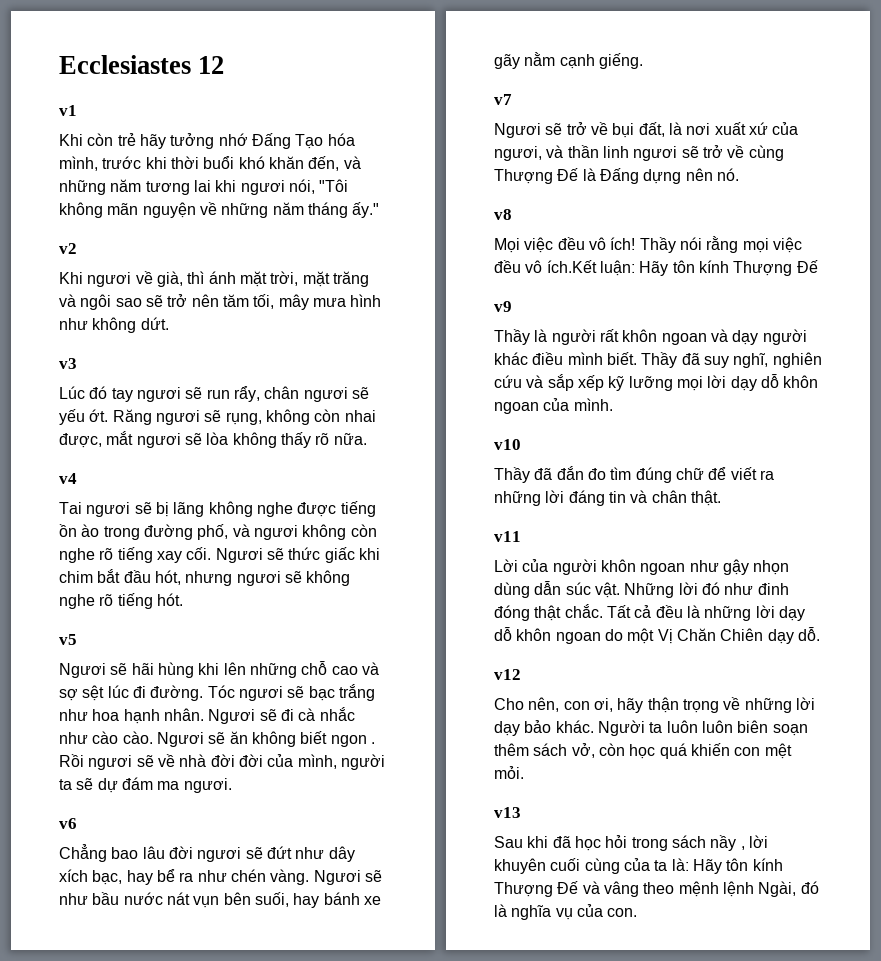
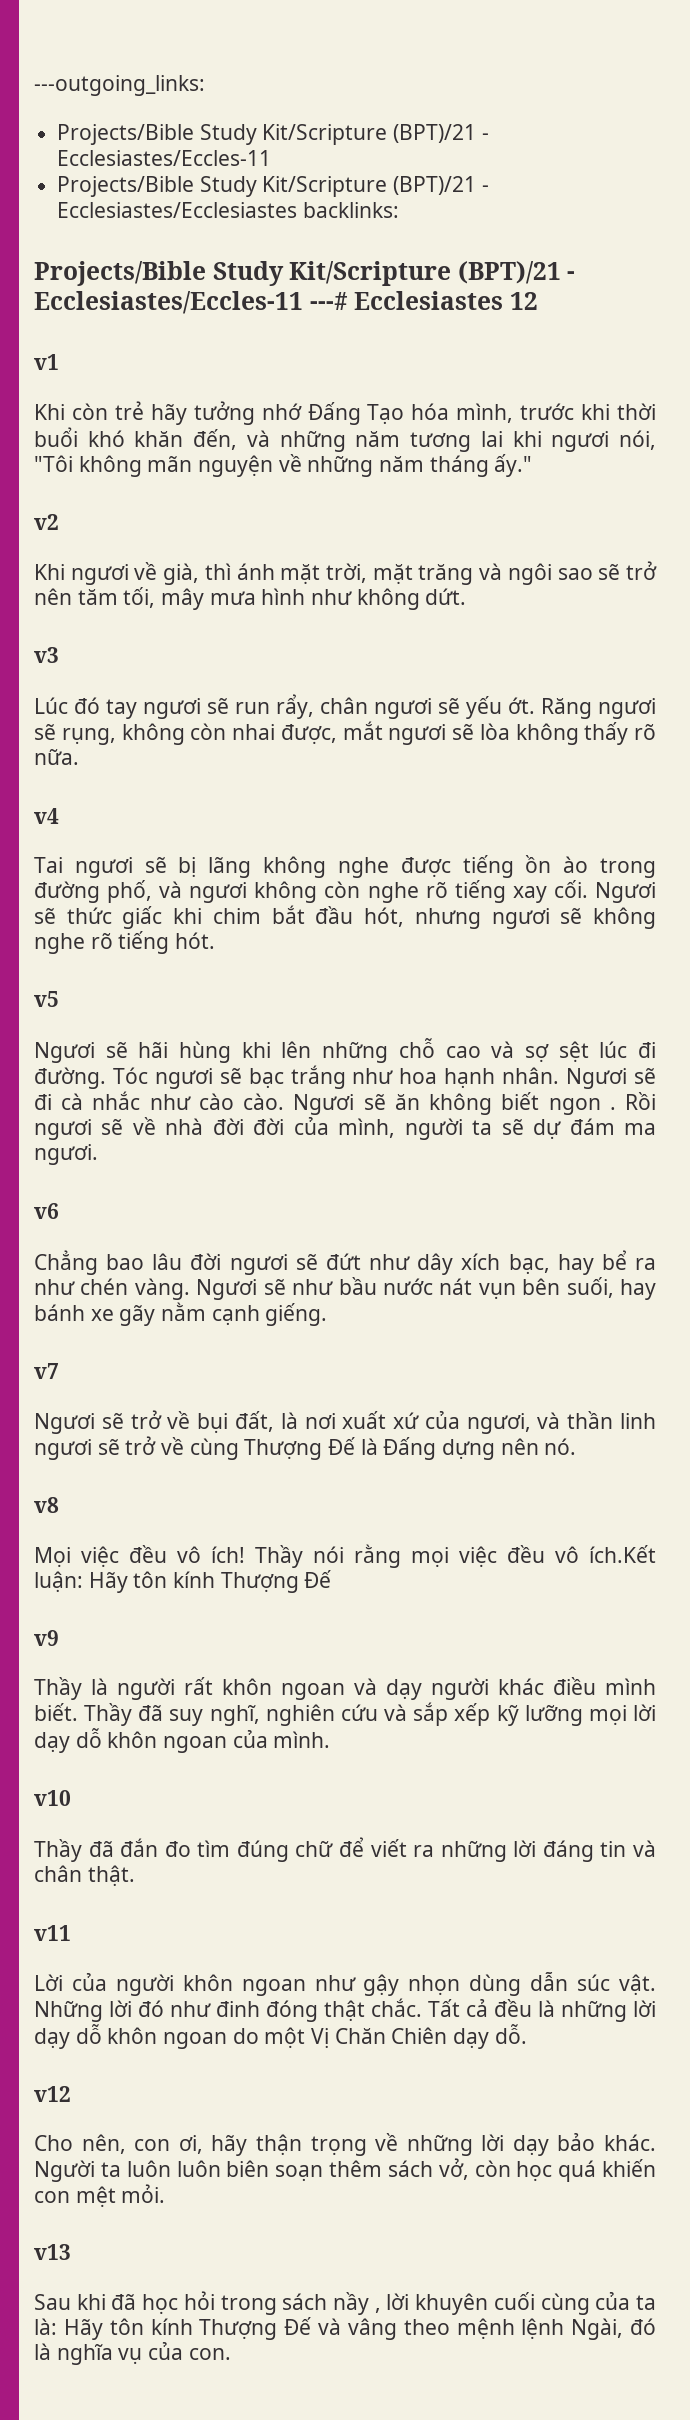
- Ecclesiastes 12
+ ---outgoing_links:
+ Projects/Bible Study Kit/Scripture (BPT)/21 - Ecclesiastes/Eccles-11
+ Projects/Bible Study Kit/Scripture (BPT)/21 - Ecclesiastes/Ecclesiastes backlinks:
+ Projects/Bible Study Kit/Scripture (BPT)/21 - Ecclesiastes/Eccles-11 ---# Ecclesiastes 12

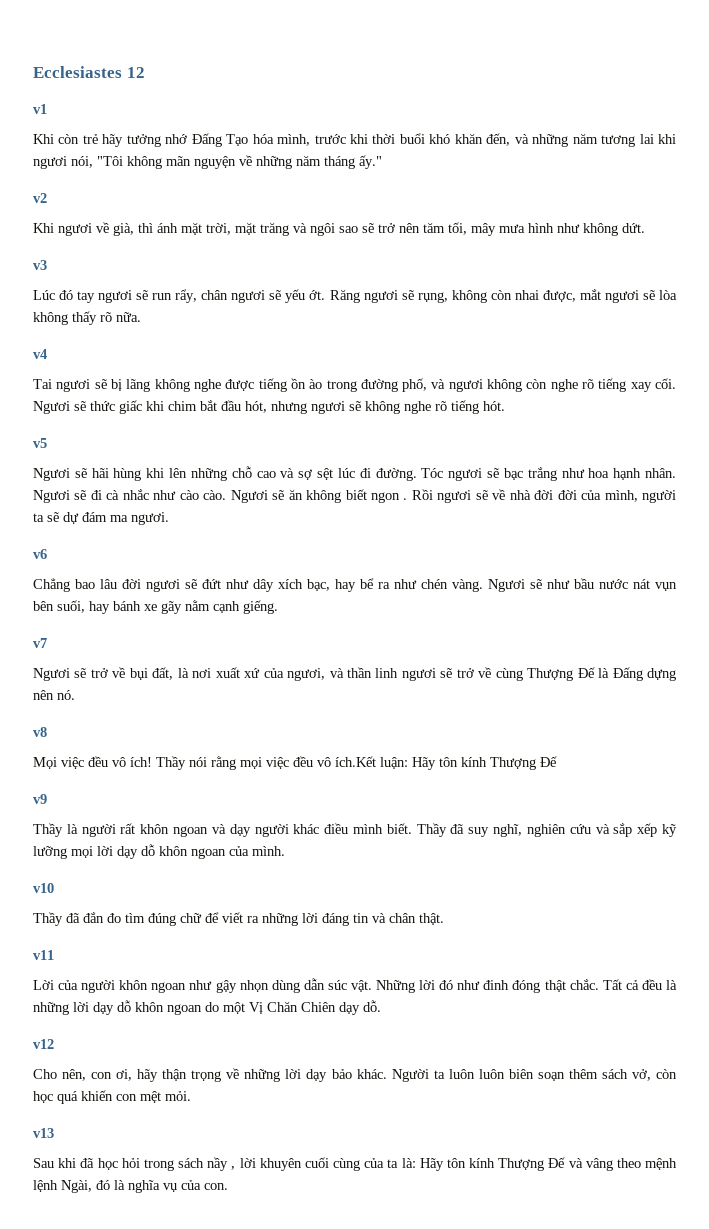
- ---outgoing_links:
- Projects/Bible Study Kit/Scripture (BPT)/21 - Ecclesiastes/Eccles-11
- Projects/Bible Study Kit/Scripture (BPT)/21 - Ecclesiastes/Ecclesiastes backlinks:
- Projects/Bible Study Kit/Scripture (BPT)/21 - Ecclesiastes/Eccles-11 ---# Ecclesiastes 12
+ Ecclesiastes 12

